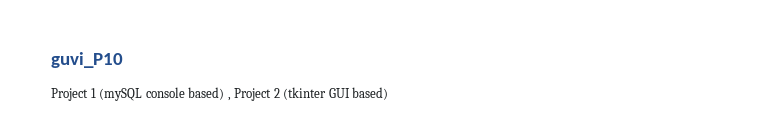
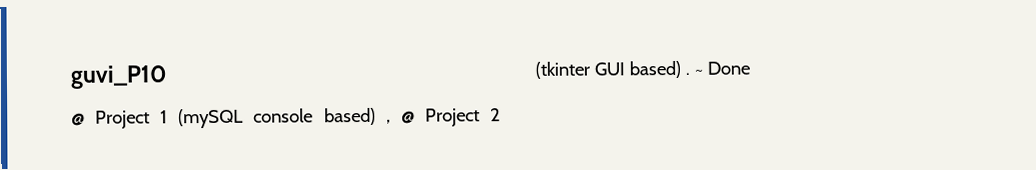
- Project 1 (mySQL console based) , Project 2 (tkinter GUI based)
+ @ Project 1 (mySQL console based) , @ Project 2 (tkinter GUI based) . ~ Done

